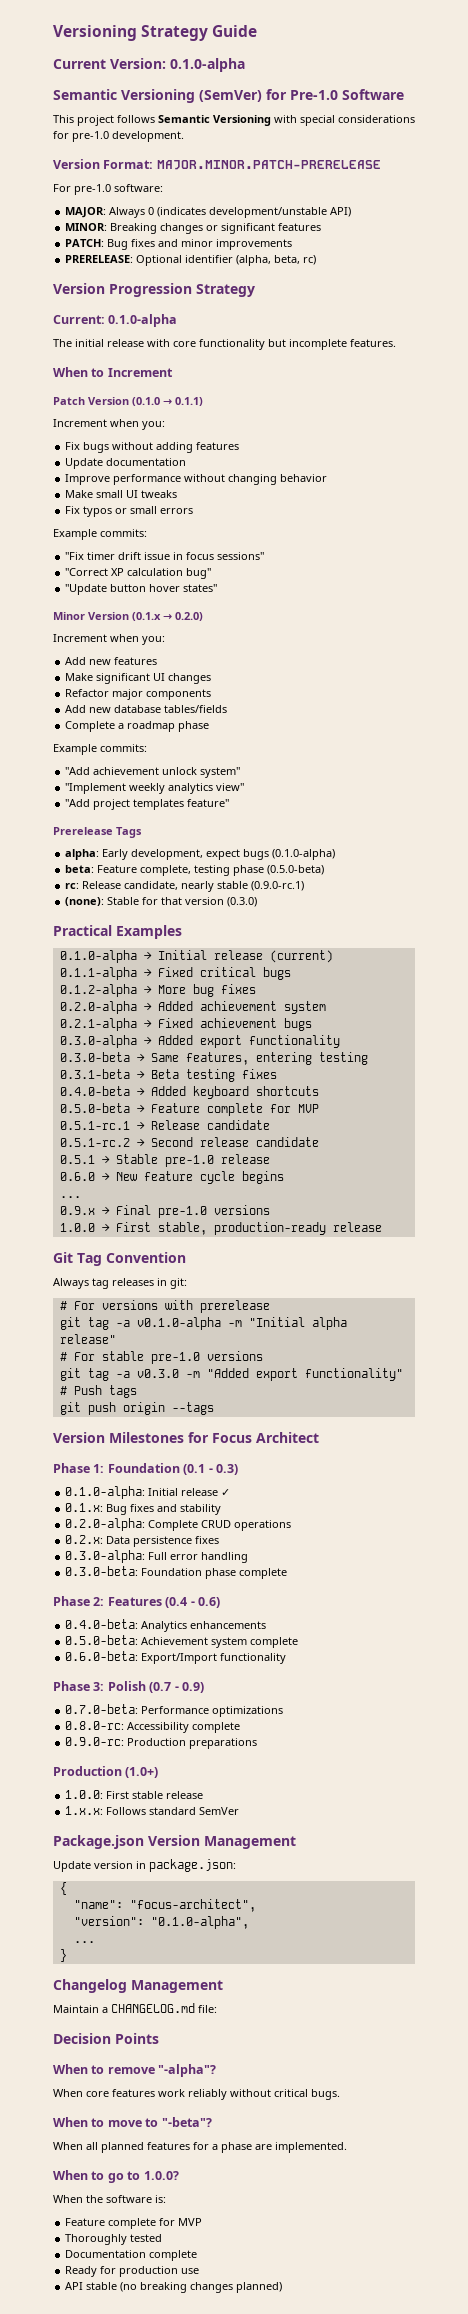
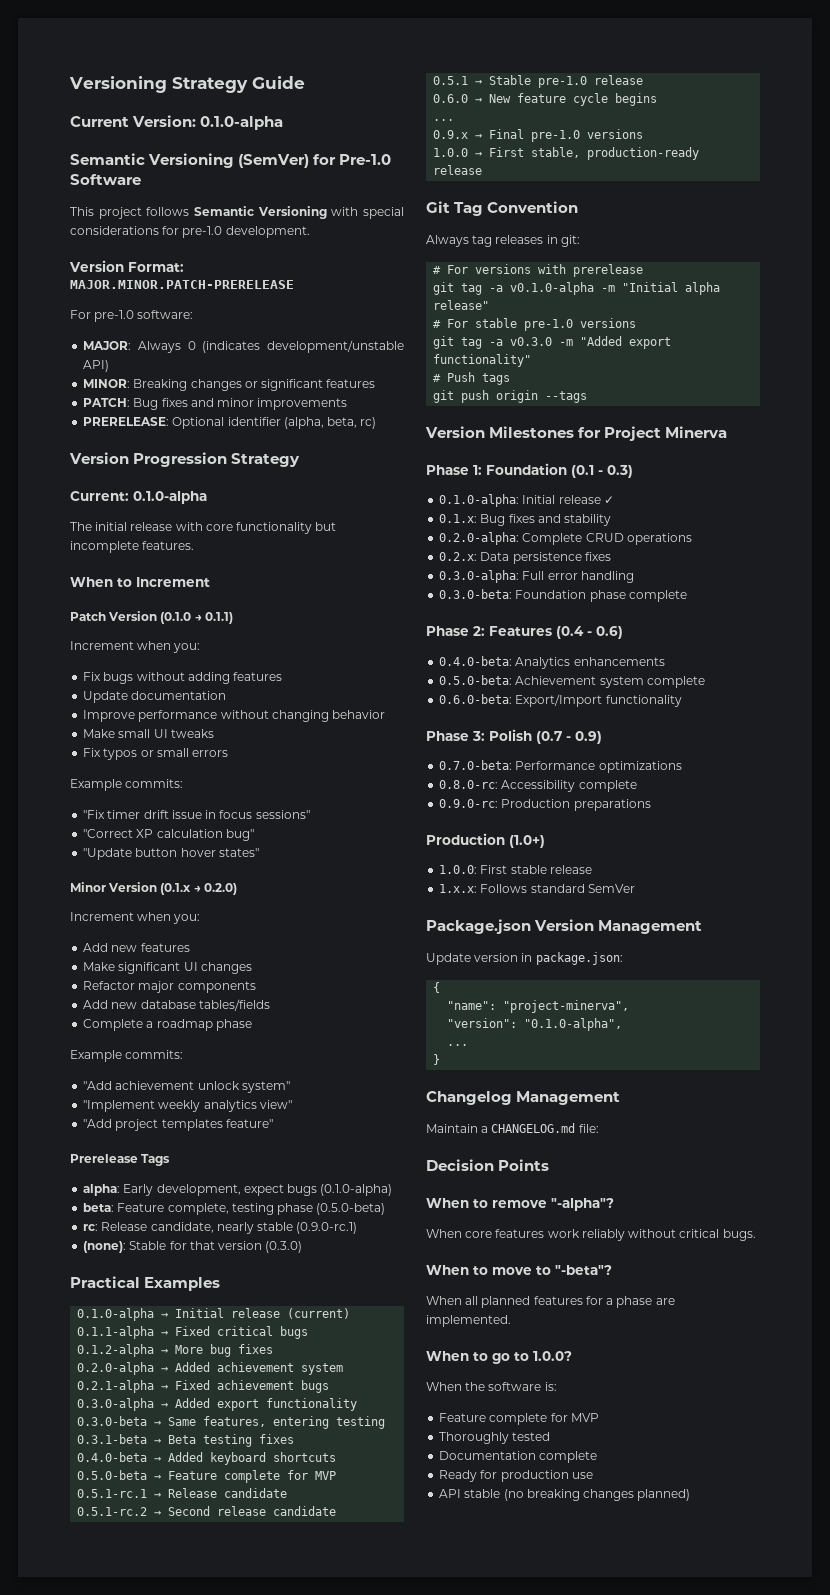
- Version Milestones for Focus Architect
+ Version Milestones for Project Minerva
- "name": "focus-architect",
+ "name": "project-minerva",

